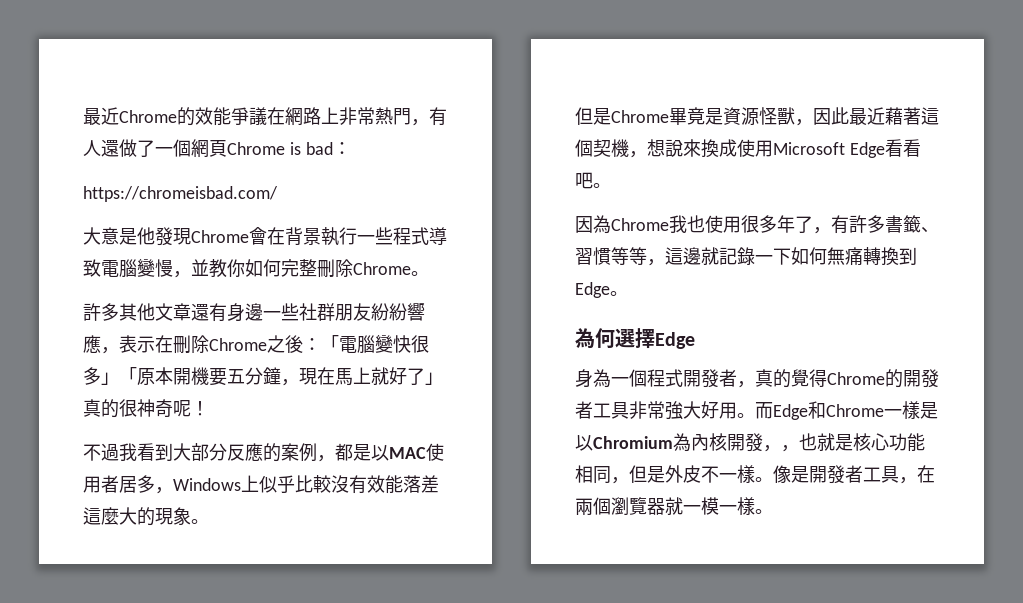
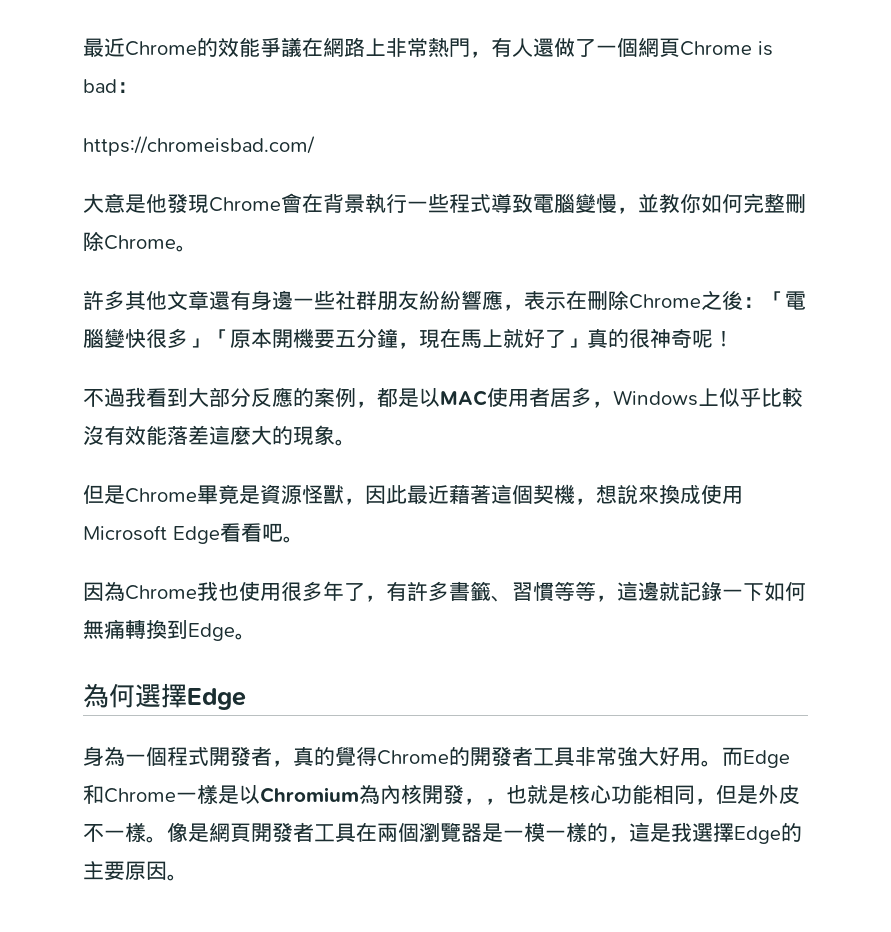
- 像是開發者工具，在兩個瀏覽器就一模一樣。
+ 像是網頁開發者工具在兩個瀏覽器是一模一樣的，這是我選擇Edge的主要原因。

